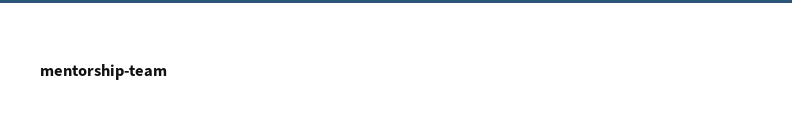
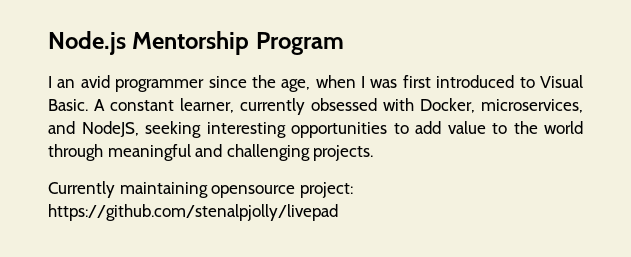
- mentorship-team
+ Node.js Mentorship Program
+ I an avid programmer since the age, when I was first introduced to Visual Basic. A constant learner, currently obsessed with Docker, microservices, and NodeJS, seeking interesting opportunities to add value to the world through meaningful and challenging projects.
+ Currently maintaining opensource project: https://github.com/stenalpjolly/livepad

